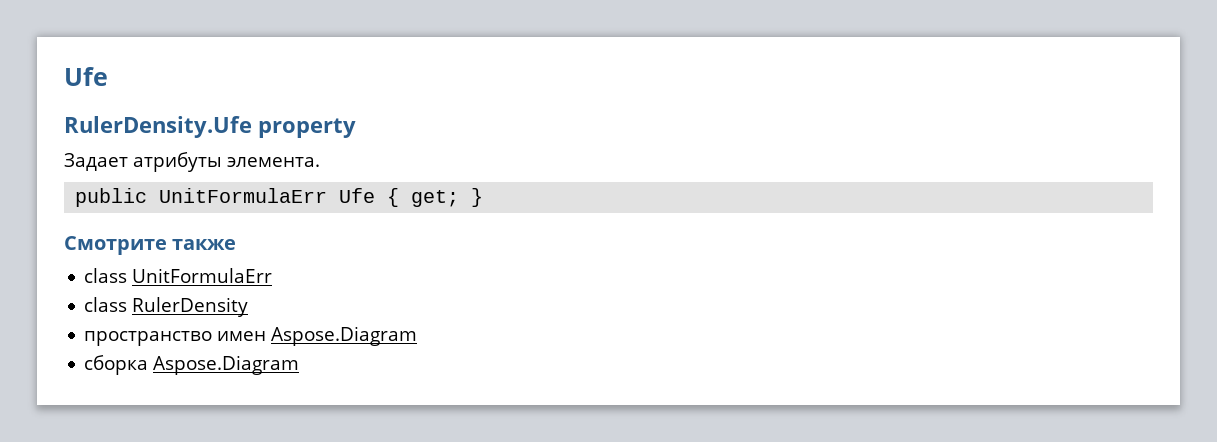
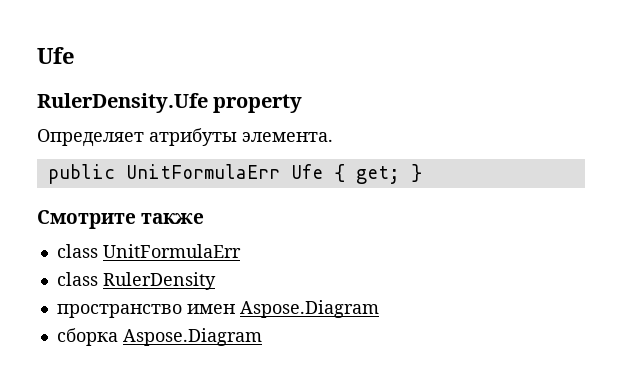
- Задает атрибуты элемента.
+ Определяет атрибуты элемента.

